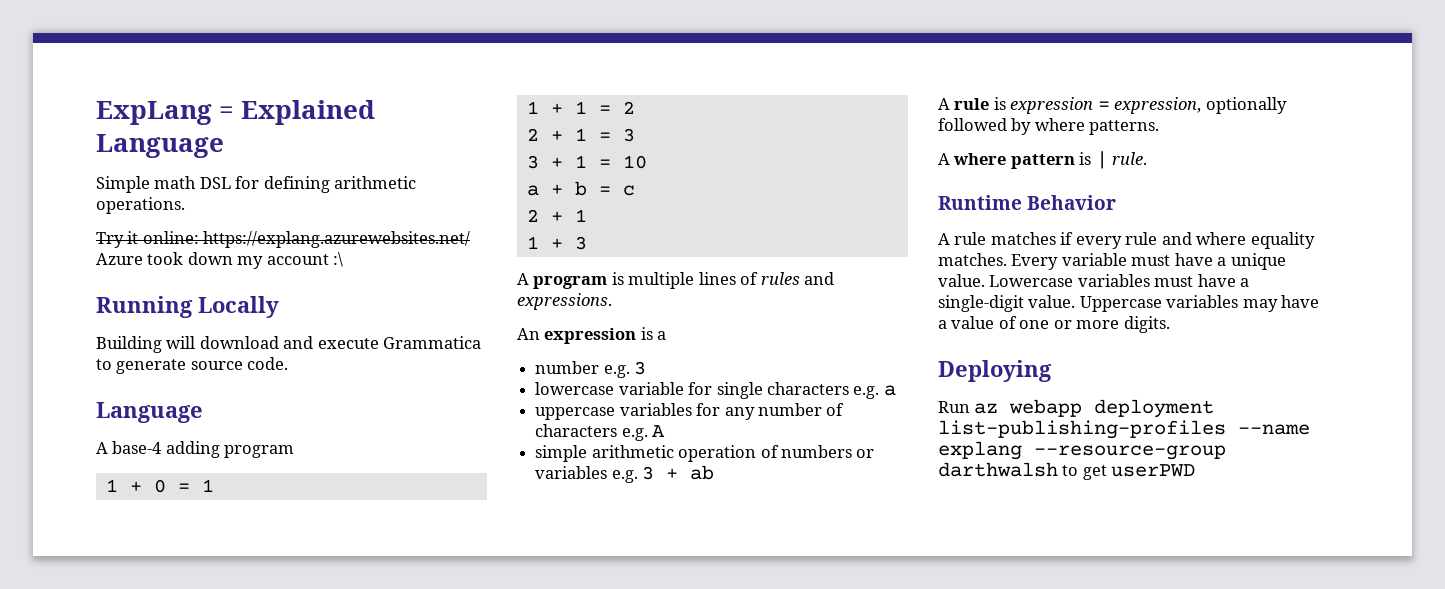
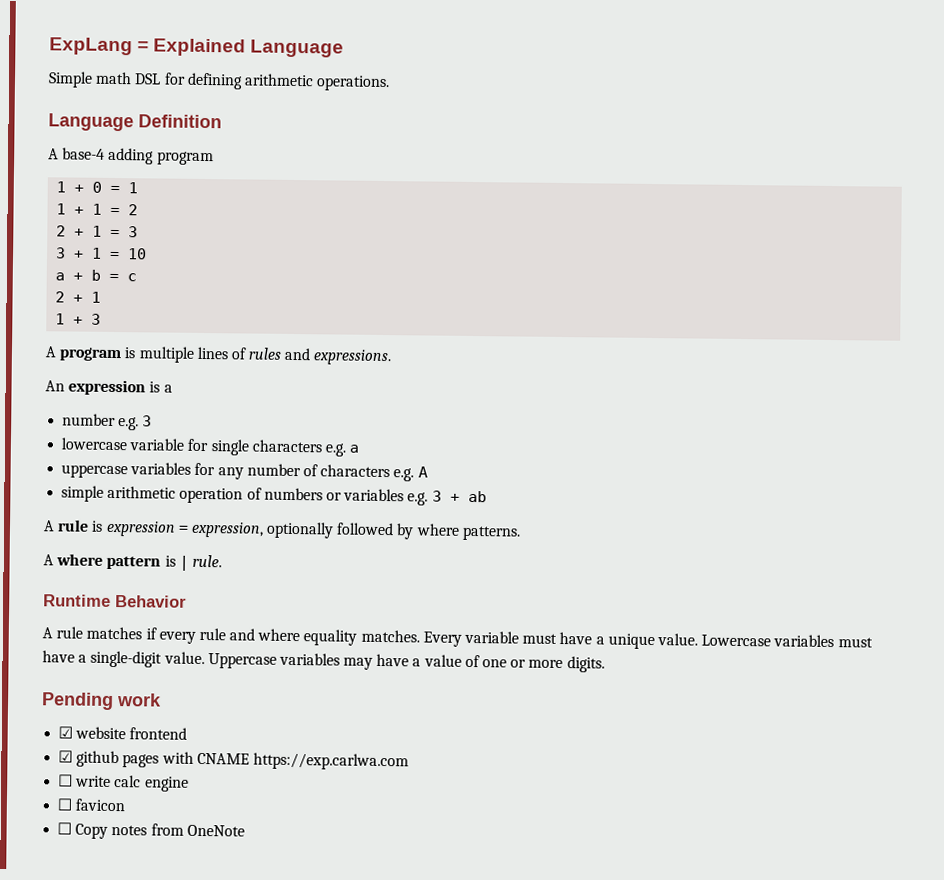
- Try it online: https://explang.azurewebsites.net/ Azure took down my account :\
- Running Locally
- Building will download and execute Grammatica to generate source code.
- Language
+ Language Definition
- Deploying
- Run az webapp deployment list-publishing-profiles --name explang --resource-group darthwalsh to get userPWD
+ Pending work
+ ☑ website frontend
+ ☑ github pages with CNAME https://exp.carlwa.com
+ ☐ write calc engine
+ ☐ favicon
+ ☐ Copy notes from OneNote

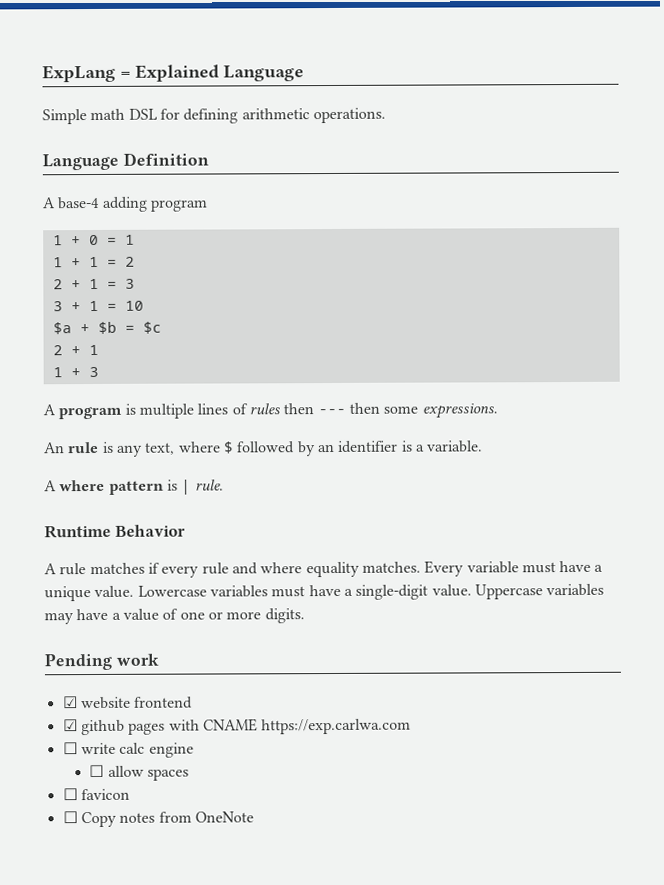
- a + b = c
+ $a + $b = $c
- A program is multiple lines of rules and expressions.
- An expression is a
- number e.g. 3
- lowercase variable for single characters e.g. a
- uppercase variables for any number of characters e.g. A
- simple arithmetic operation of numbers or variables e.g. 3 + ab
- A rule is expression = expression, optionally followed by where patterns.
+ A program is multiple lines of rules then --- then some expressions.
+ An rule is any text, where $ followed by an identifier is a variable.
+ ☐ allow spaces

